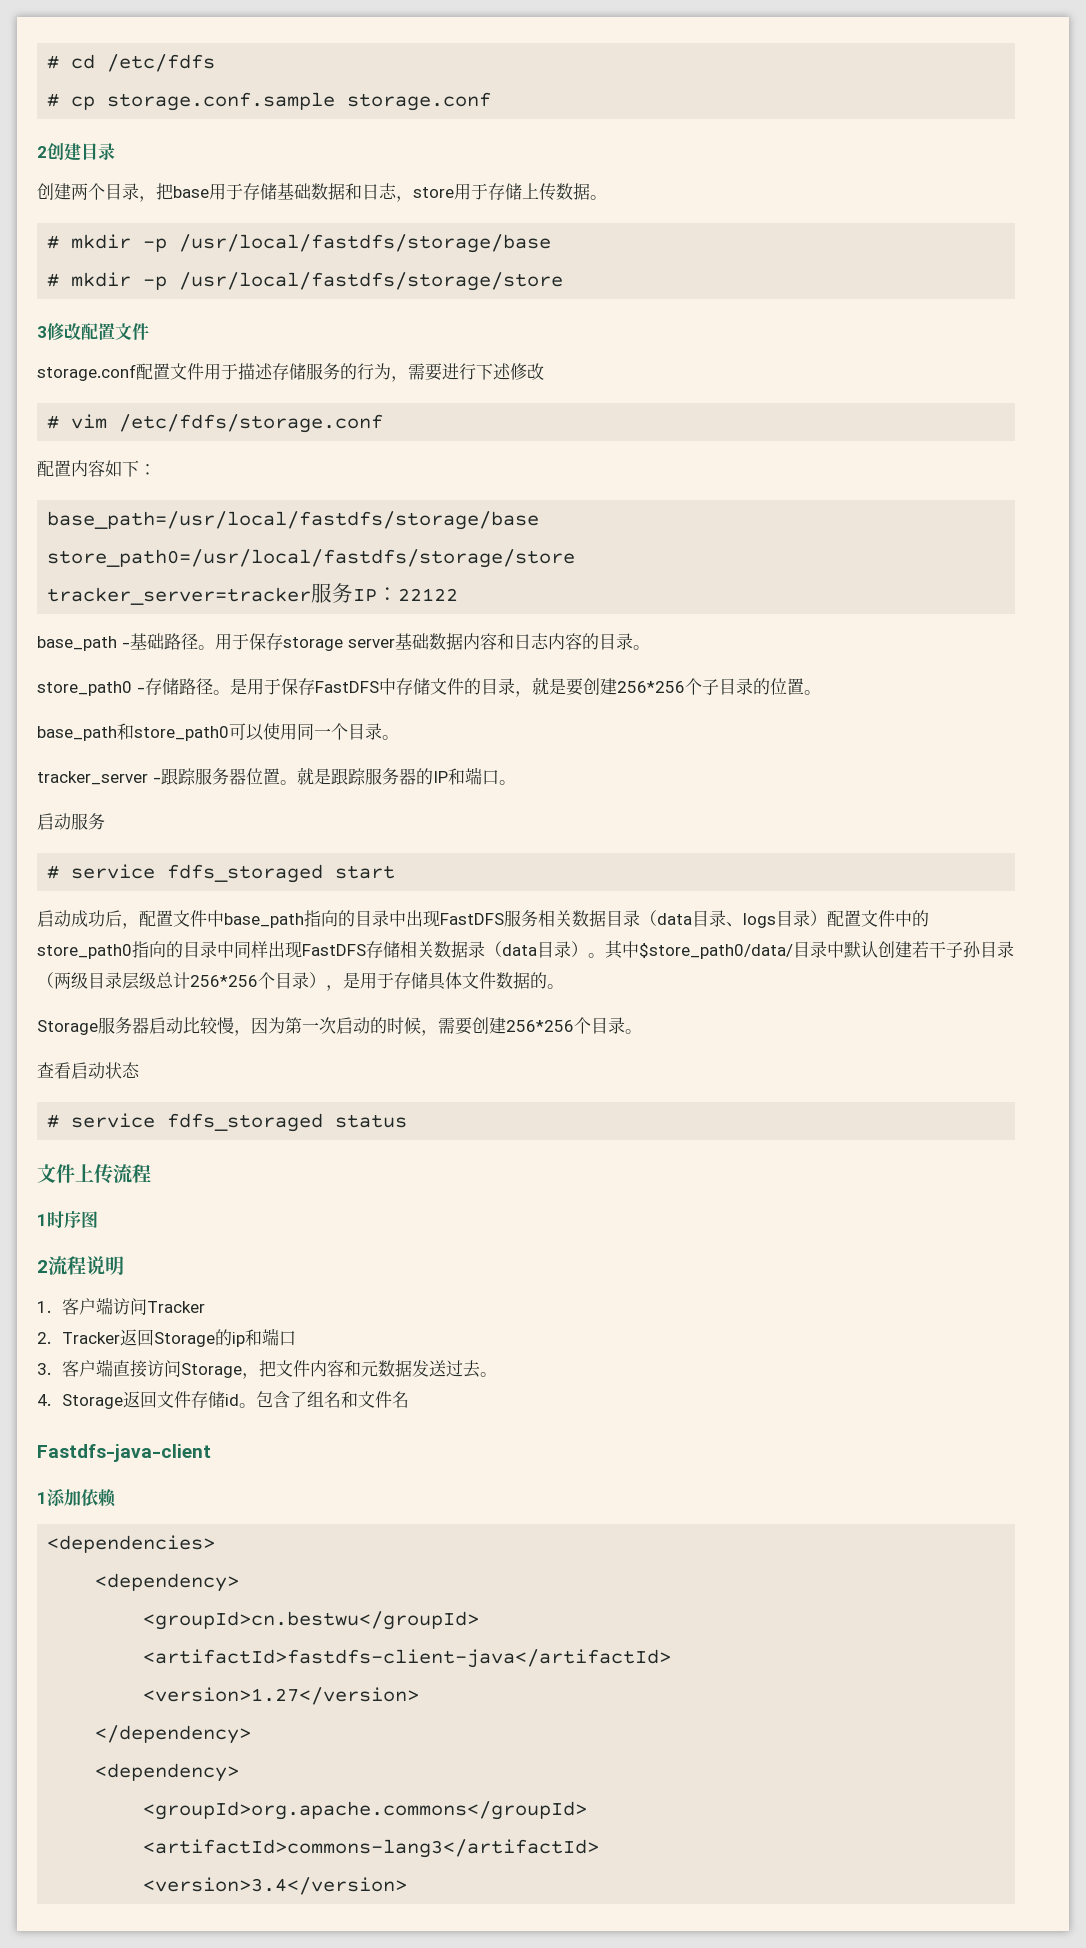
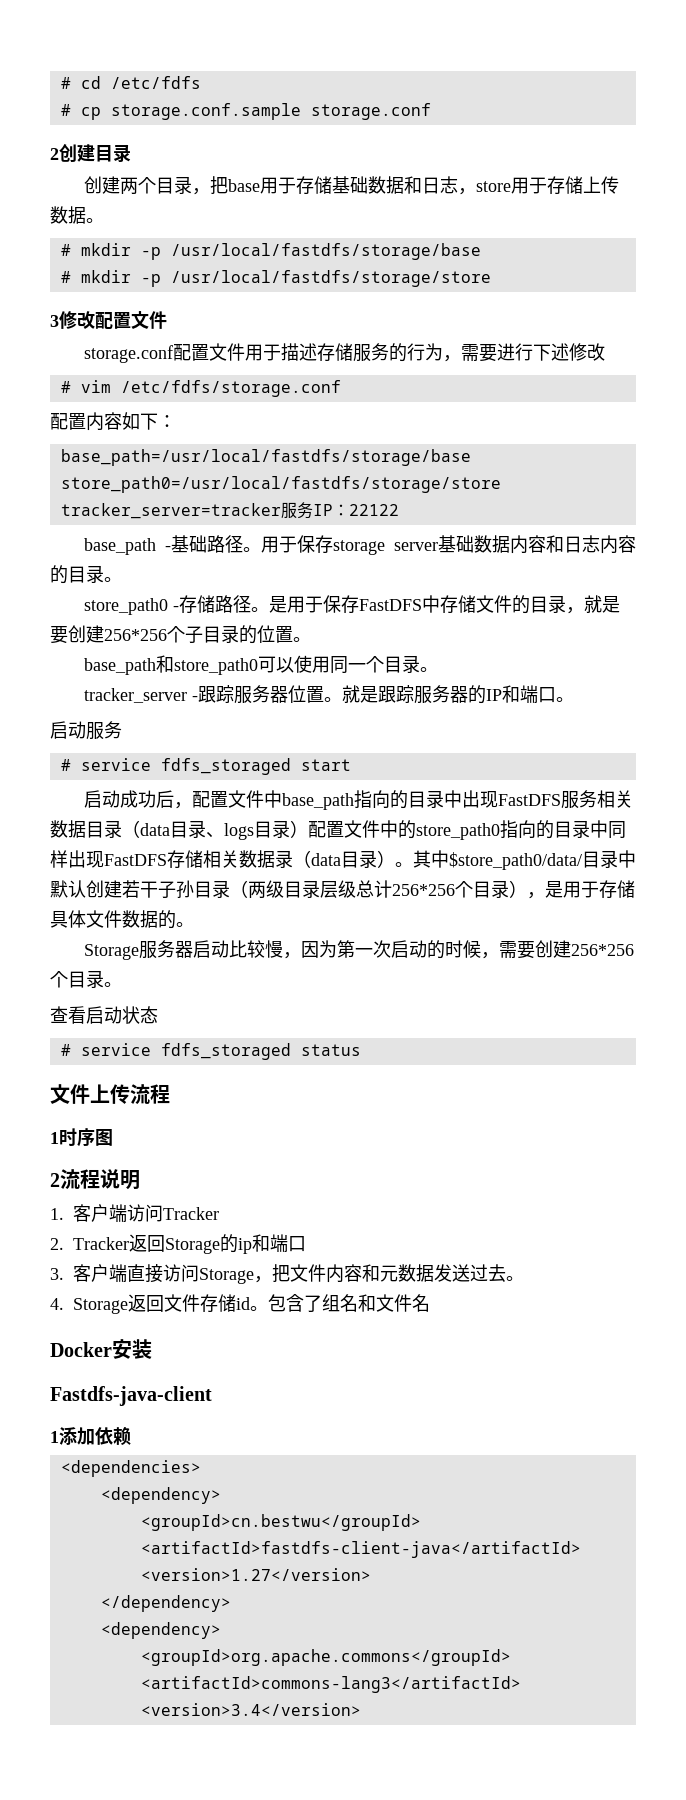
+ Docker安装

